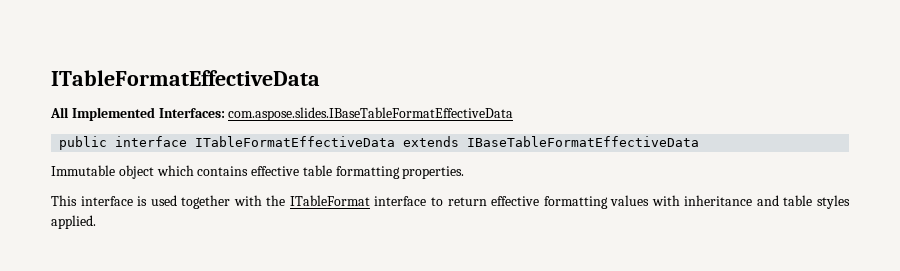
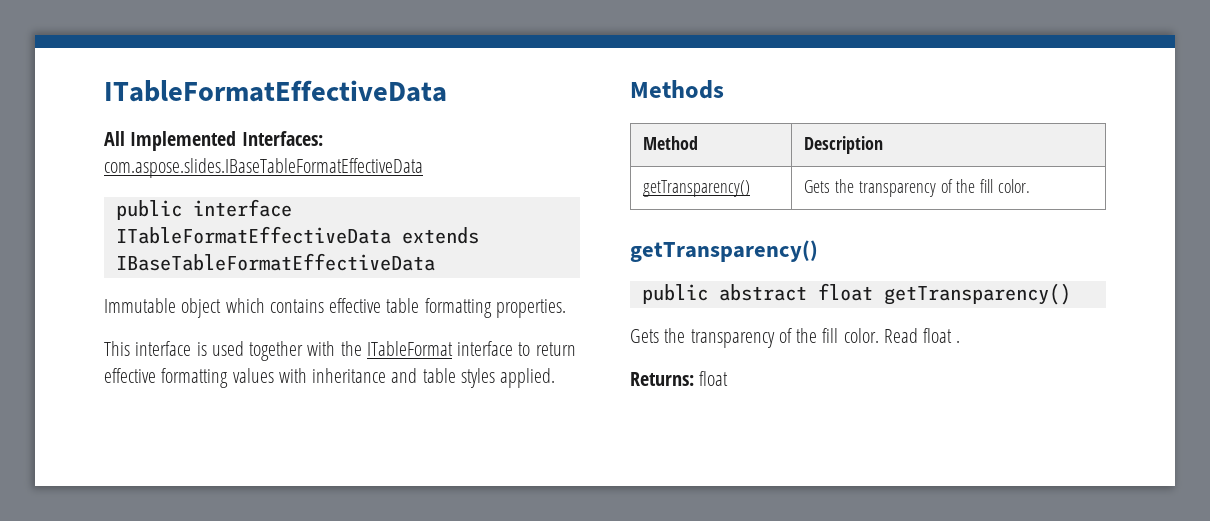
+ Methods
+ Method | Description
+ getTransparency() | Gets the transparency of the fill color.
+ getTransparency()
+ public abstract float getTransparency()
+ Gets the transparency of the fill color. Read float .
+ Returns: float

